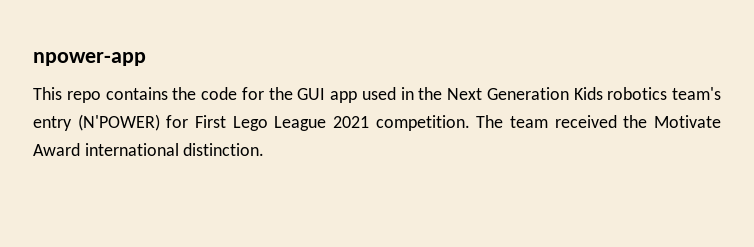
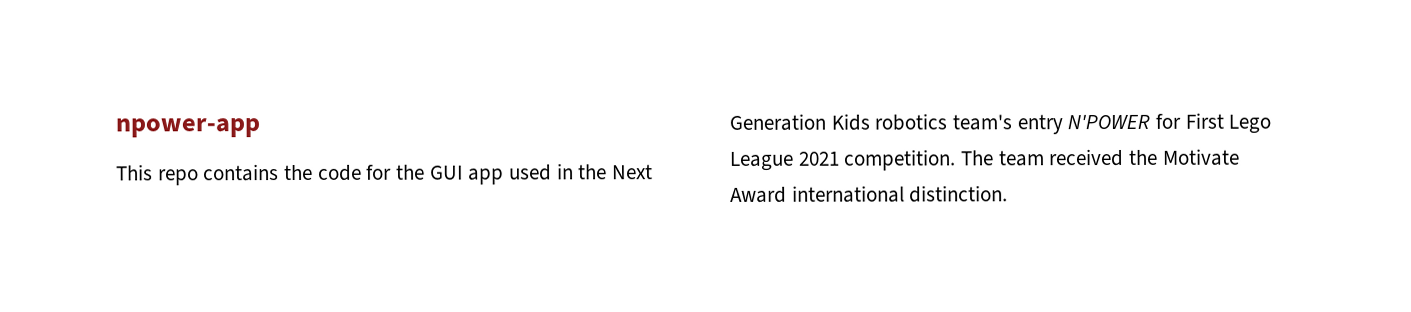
- This repo contains the code for the GUI app used in the Next Generation Kids robotics team's entry (N'POWER) for First Lego League 2021 competition.
+ This repo contains the code for the GUI app used in the Next Generation Kids robotics team's entry N'POWER for First Lego League 2021 competition.

